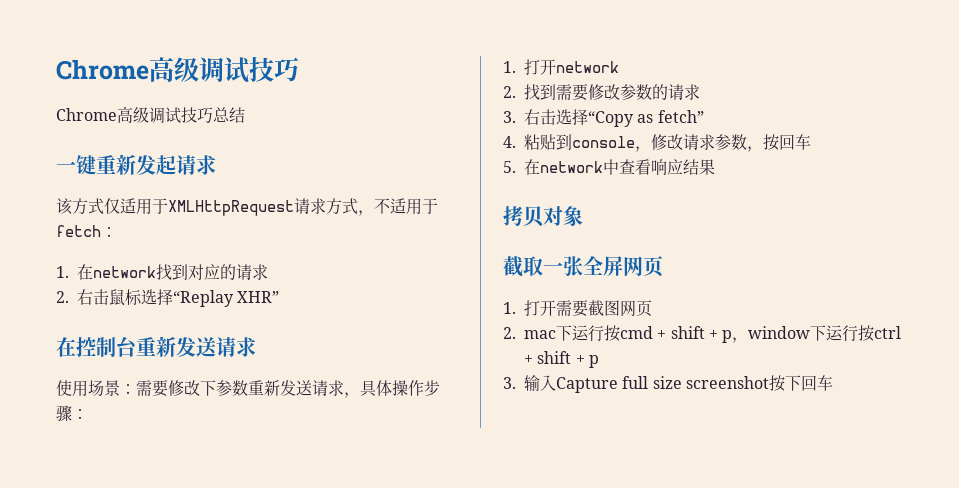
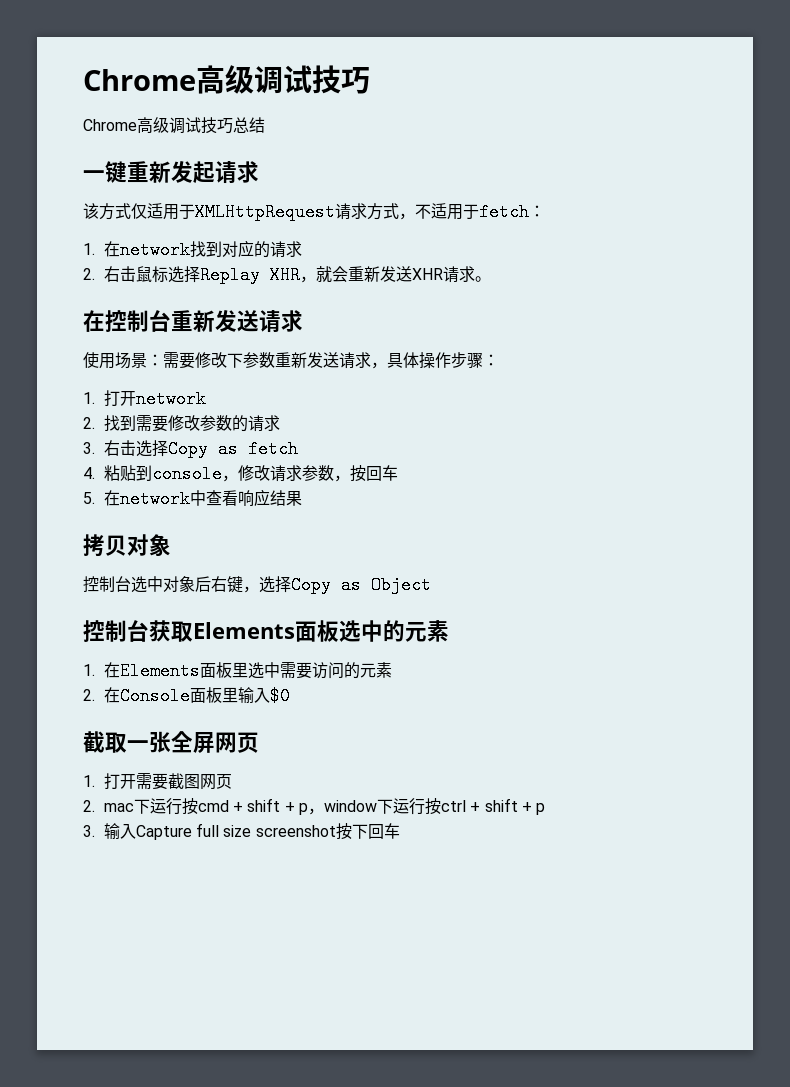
- 2.右击鼠标选择“Replay XHR”
+ 2.右击鼠标选择Replay XHR，就会重新发送XHR请求。
- 3.右击选择“Copy as fetch”
+ 3.右击选择Copy as fetch
+ 控制台选中对象后右键，选择Copy as Object
+ 控制台获取Elements面板选中的元素
+ 1.在Elements面板里选中需要访问的元素
+ 2.在Console面板里输入$0

